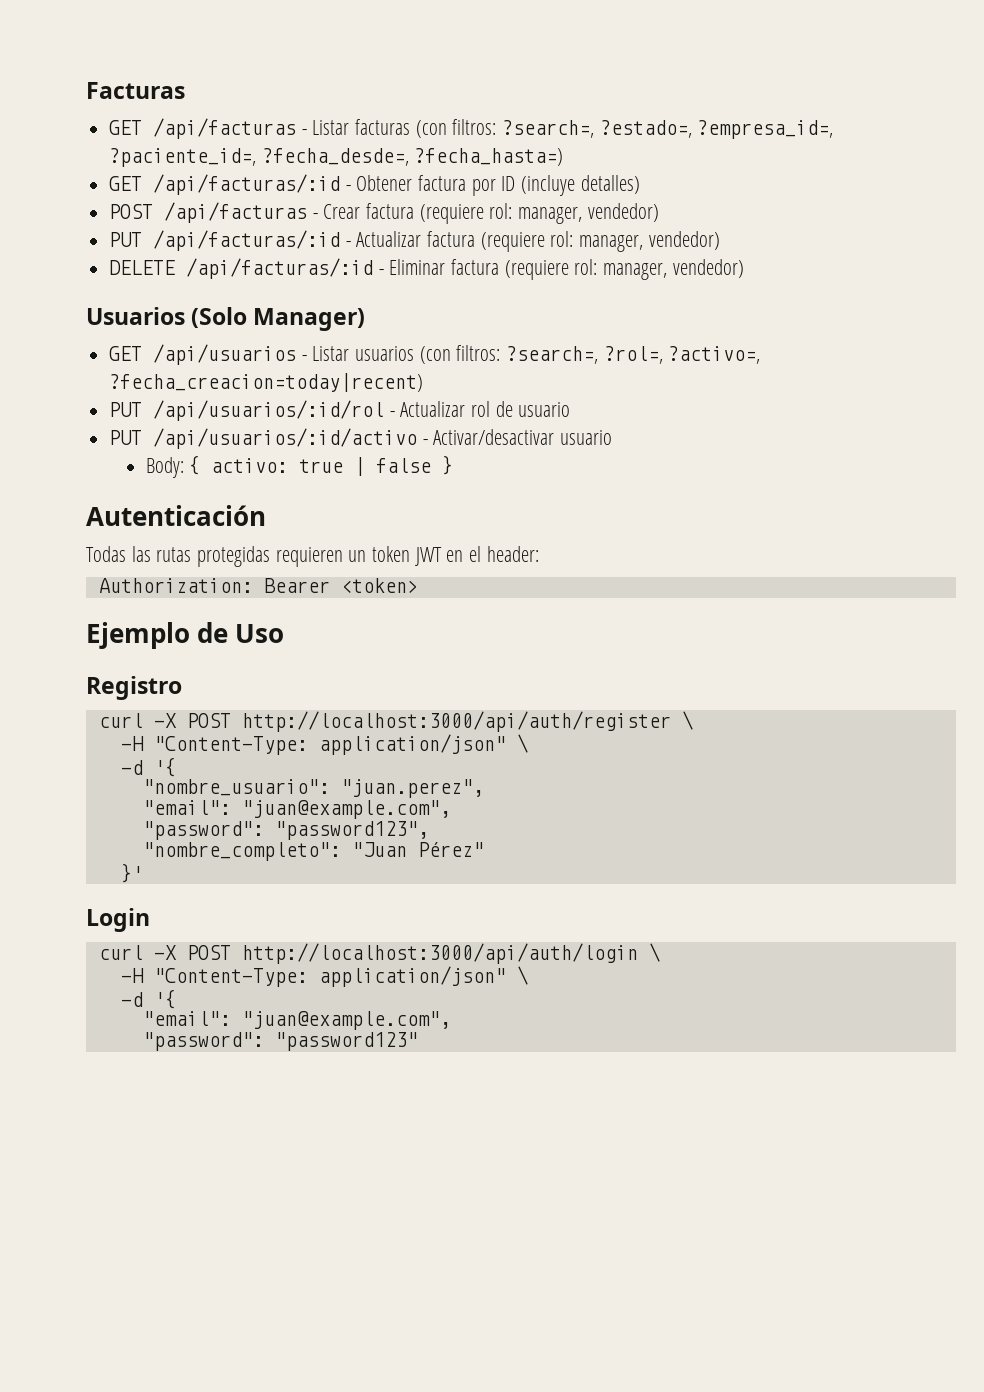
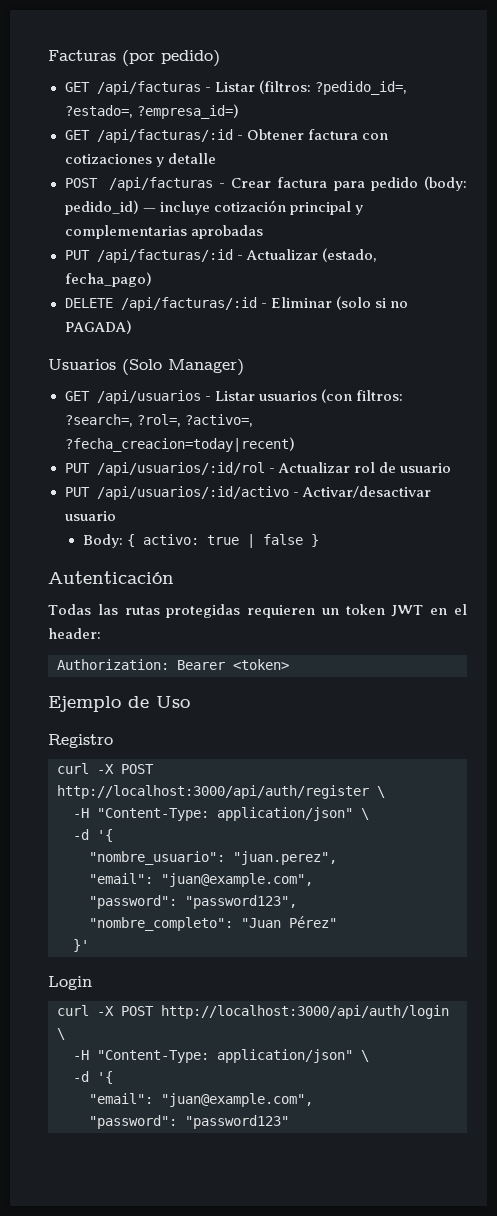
- Facturas
+ Facturas (por pedido)
- GET /api/facturas - Listar facturas (con filtros: ?search=, ?estado=, ?empresa_id=, ?paciente_id=, ?fecha_desde=, ?fecha_hasta=)
+ GET /api/facturas - Listar (filtros: ?pedido_id=, ?estado=, ?empresa_id=)
- GET /api/facturas/:id - Obtener factura por ID (incluye detalles)
+ GET /api/facturas/:id - Obtener factura con cotizaciones y detalle
- POST /api/facturas - Crear factura (requiere rol: manager, vendedor)
+ POST /api/facturas - Crear factura para pedido (body: pedido_id) — incluye cotización principal y complementarias aprobadas
- PUT /api/facturas/:id - Actualizar factura (requiere rol: manager, vendedor)
+ PUT /api/facturas/:id - Actualizar (estado, fecha_pago)
- DELETE /api/facturas/:id - Eliminar factura (requiere rol: manager, vendedor)
+ DELETE /api/facturas/:id - Eliminar (solo si no PAGADA)

